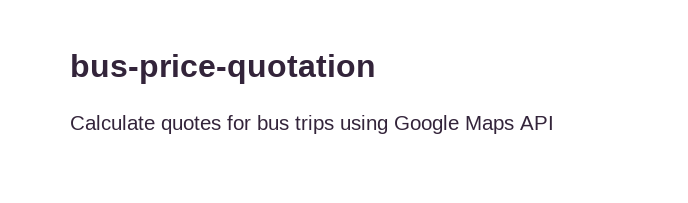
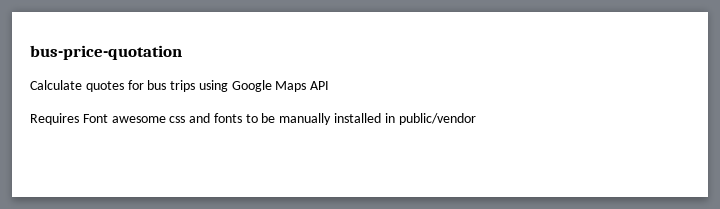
+ Requires Font awesome css and fonts to be manually installed in public/vendor

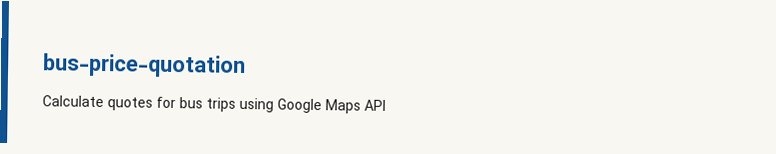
- Requires Font awesome css and fonts to be manually installed in public/vendor

